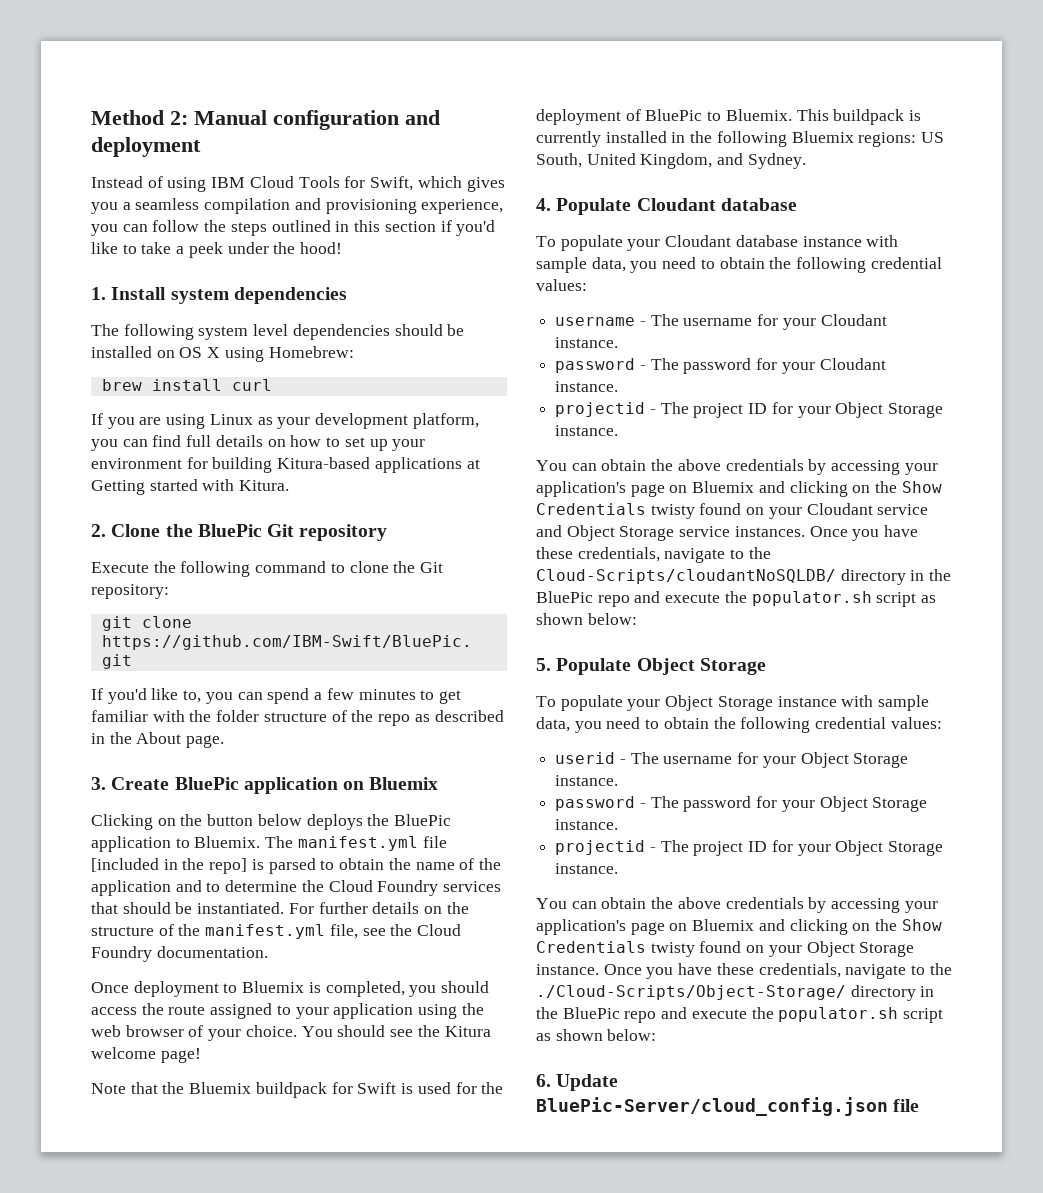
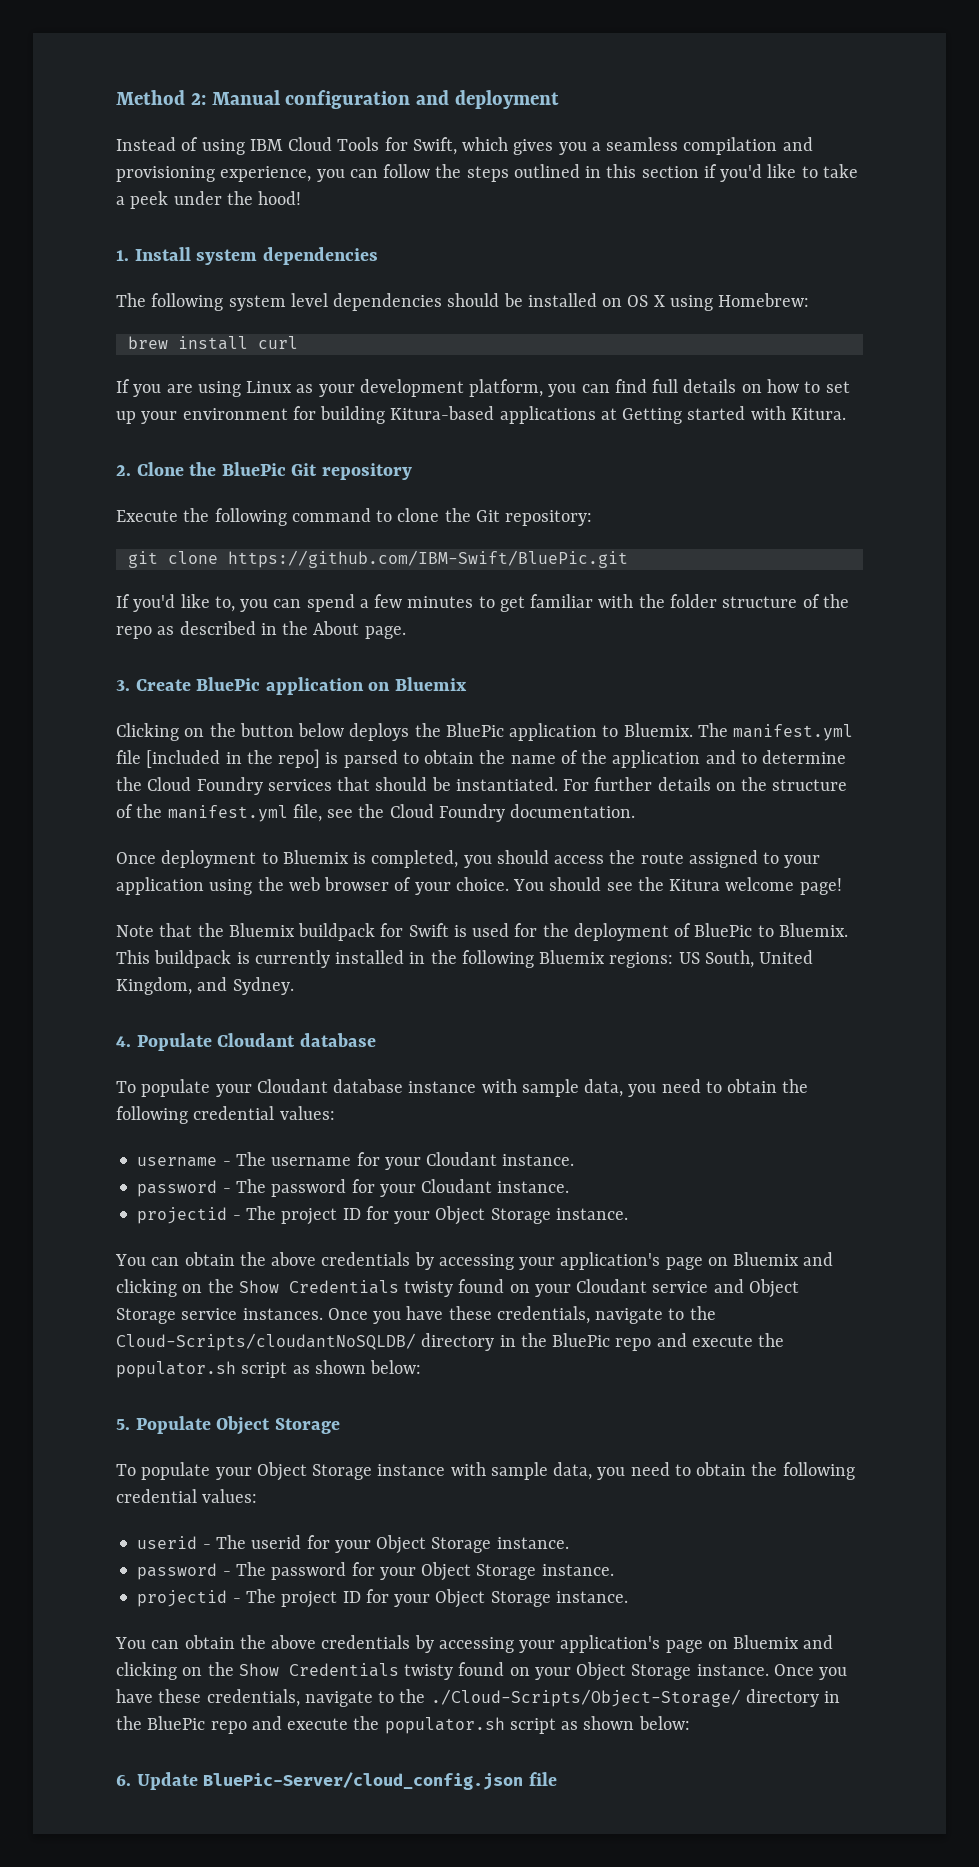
- userid - The username for your Object Storage instance.
+ userid - The userid for your Object Storage instance.

